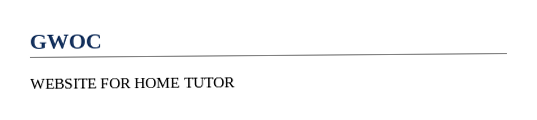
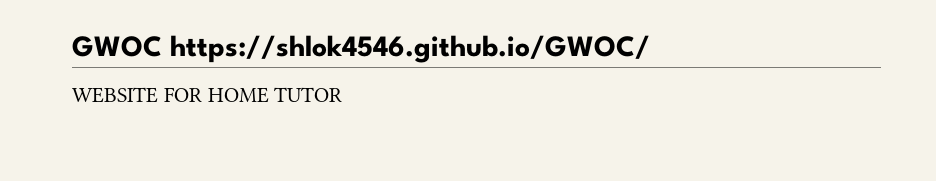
- GWOC
+ GWOC https://shlok4546.github.io/GWOC/

